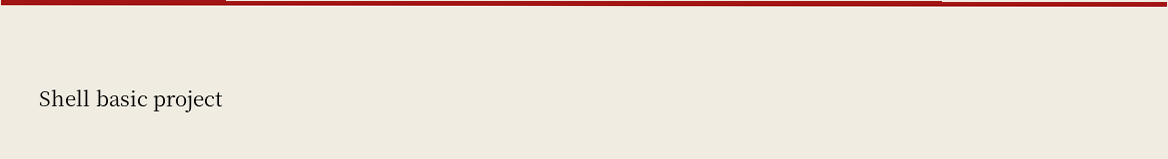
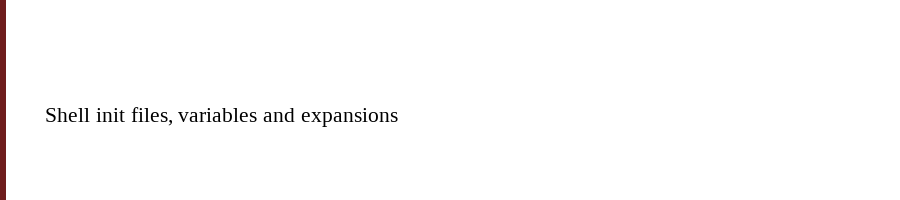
- Shell basic project
+ Shell init files, variables and expansions

